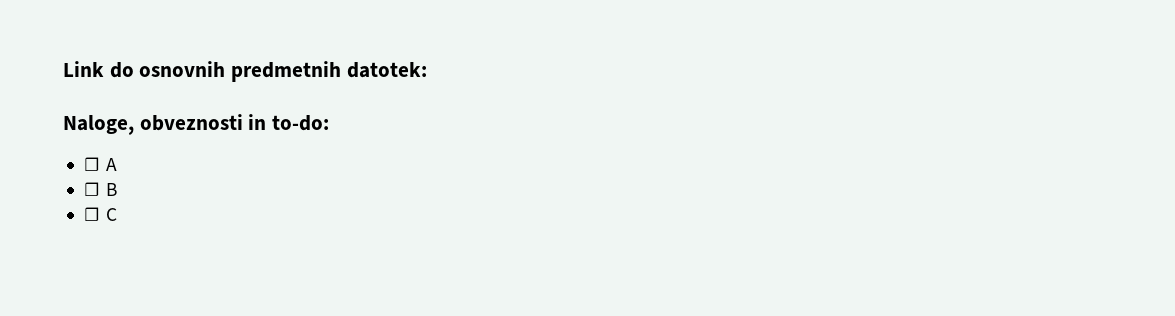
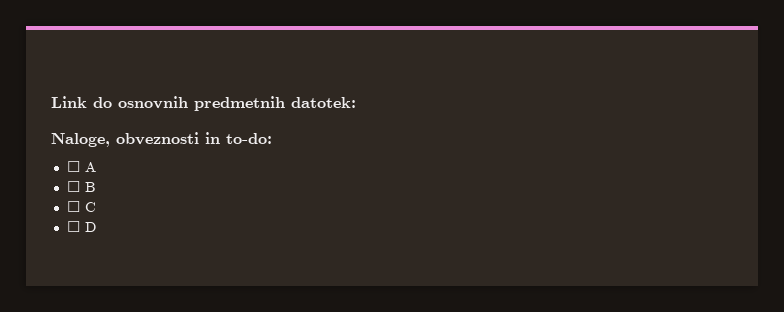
+ ☐ D

